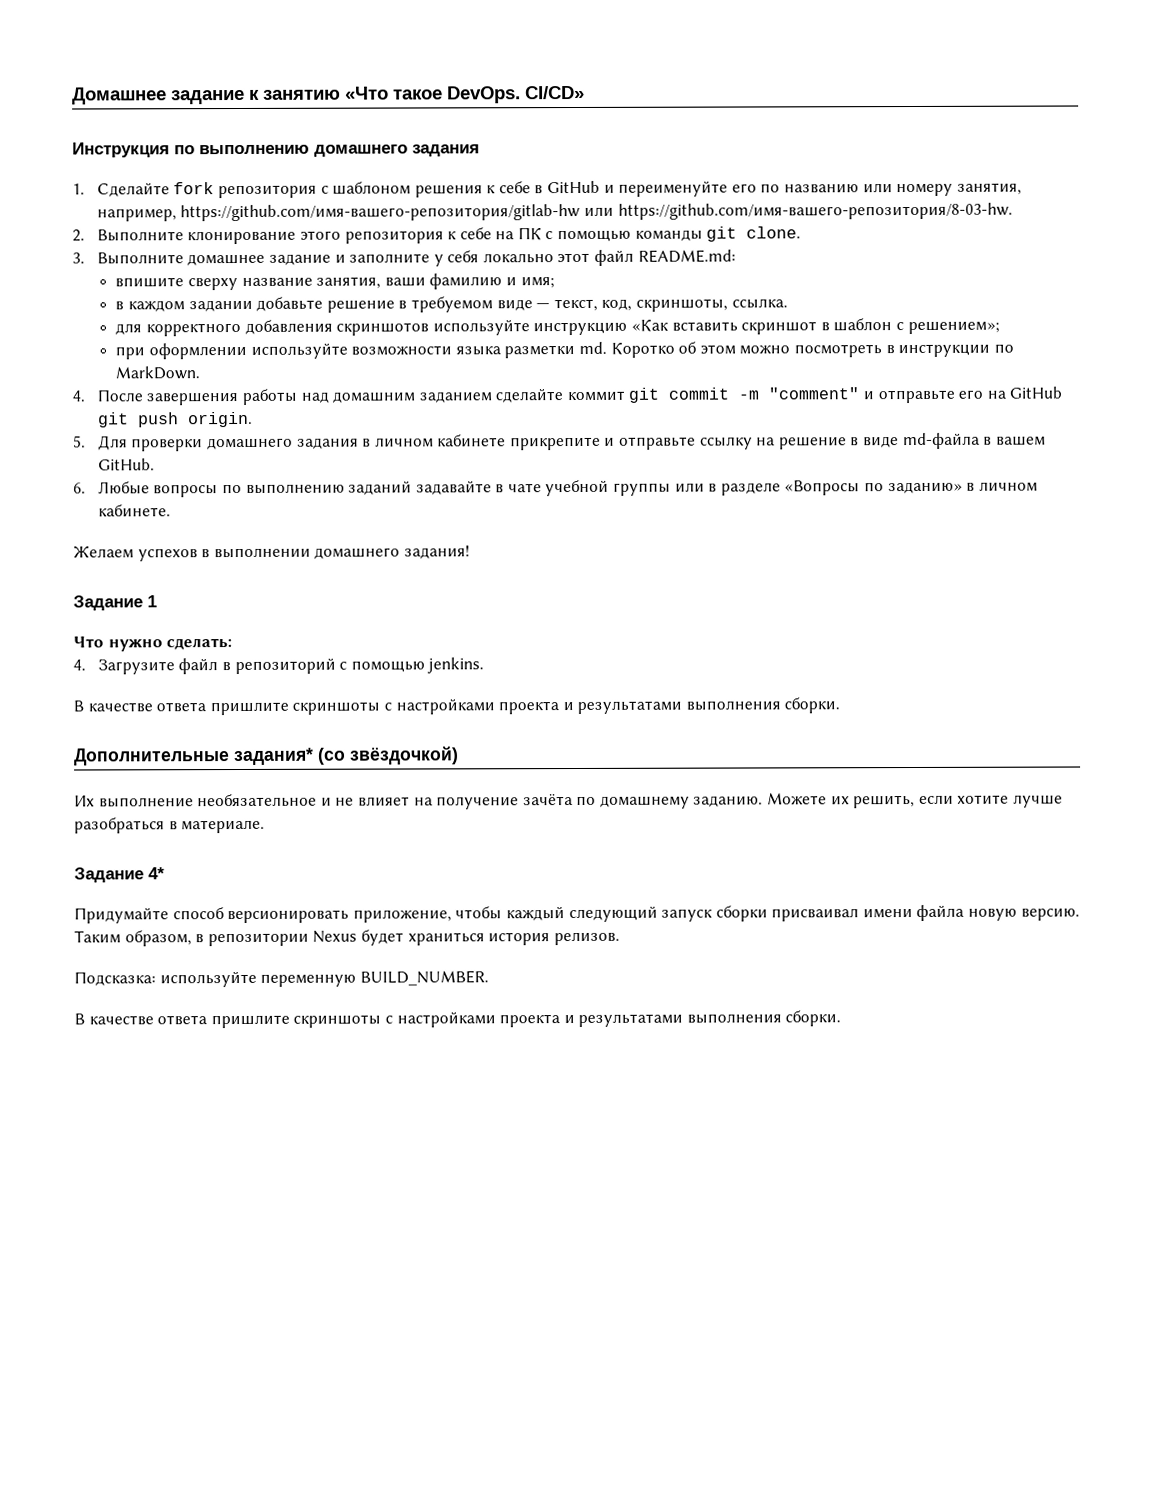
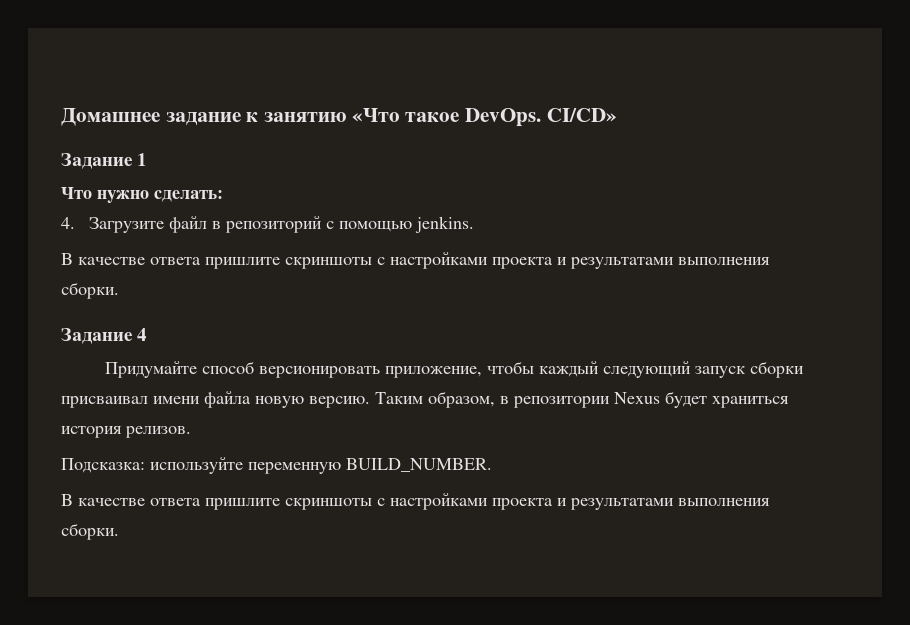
- Инструкция по выполнению домашнего задания
- 1. Сделайте fork репозитория c шаблоном решения к себе в GitHub и переименуйте его по названию или номеру занятия, например, https://github.com/имя-вашего-репозитория/gitlab-hw или https://github.com/имя-вашего-репозитория/8-03-hw.
- 2. Выполните клонирование этого репозитория к себе на ПК с помощью команды git clone.
- 3. Выполните домашнее задание и заполните у себя локально этот файл README.md:
- впишите сверху название занятия, ваши фамилию и имя;
- в каждом задании добавьте решение в требуемом виде — текст, код, скриншоты, ссылка.
- для корректного добавления скриншотов используйте инструкцию «Как вставить скриншот в шаблон с решением»;
- при оформлении используйте возможности языка разметки md. Коротко об этом можно посмотреть в инструкции по MarkDown.
- 4. После завершения работы над домашним заданием сделайте коммит git commit -m "comment" и отправьте его на GitHub git push origin.
- 5. Для проверки домашнего задания в личном кабинете прикрепите и отправьте ссылку на решение в виде md-файла в вашем GitHub.
- 6. Любые вопросы по выполнению заданий задавайте в чате учебной группы или в разделе «Вопросы по заданию» в личном кабинете.
- Желаем успехов в выполнении домашнего задания!
- Дополнительные задания* (со звёздочкой)
- Их выполнение необязательное и не влияет на получение зачёта по домашнему заданию. Можете их решить, если хотите лучше разобраться в материале.
- Задание 4*
+ Задание 4

